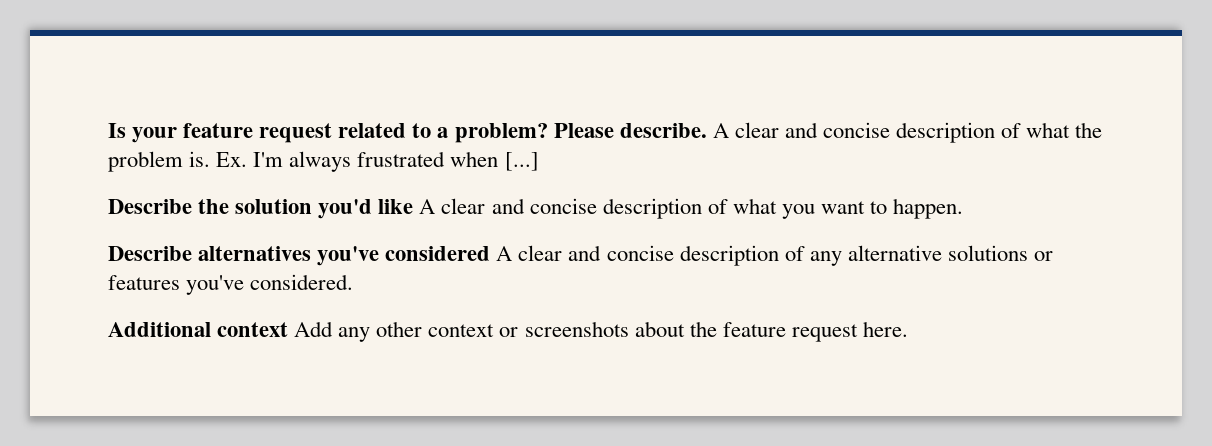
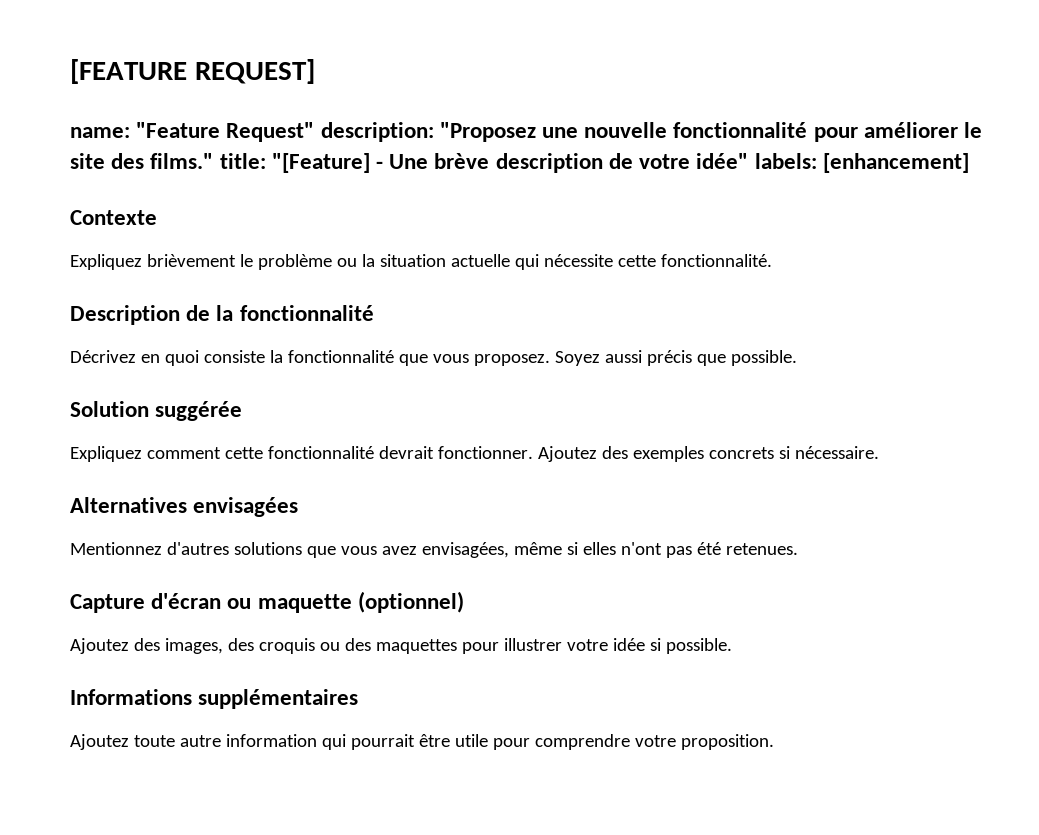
- Is your feature request related to a problem? Please describe. A clear and concise description of what the problem is. Ex. I'm always frustrated when [...]
- Describe the solution you'd like A clear and concise description of what you want to happen.
- Describe alternatives you've considered A clear and concise description of any alternative solutions or features you've considered.
- Additional context Add any other context or screenshots about the feature request here.
+ [FEATURE REQUEST]
+ name: "Feature Request" description: "Proposez une nouvelle fonctionnalité pour améliorer le site des films." title: "[Feature] - Une brève description de votre idée" labels: [enhancement]
+ Contexte
+ Expliquez brièvement le problème ou la situation actuelle qui nécessite cette fonctionnalité.
+ Description de la fonctionnalité
+ Décrivez en quoi consiste la fonctionnalité que vous proposez. Soyez aussi précis que possible.
+ Solution suggérée
+ Expliquez comment cette fonctionnalité devrait fonctionner. Ajoutez des exemples concrets si nécessaire.
+ Alternatives envisagées
+ Mentionnez d'autres solutions que vous avez envisagées, même si elles n'ont pas été retenues.
+ Capture d'écran ou maquette (optionnel)
+ Ajoutez des images, des croquis ou des maquettes pour illustrer votre idée si possible.
+ Informations supplémentaires
+ Ajoutez toute autre information qui pourrait être utile pour comprendre votre proposition.

